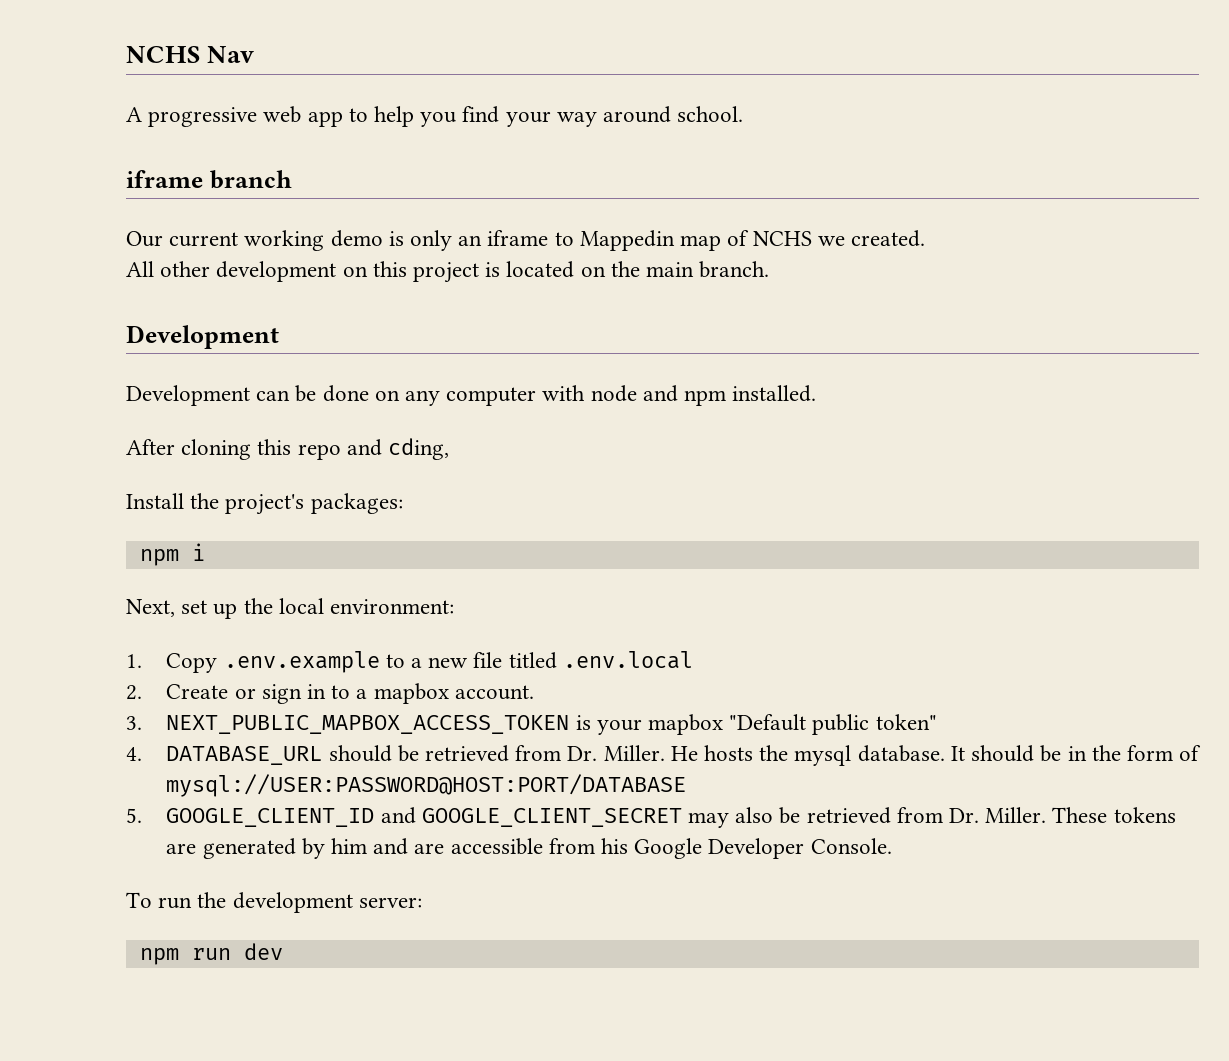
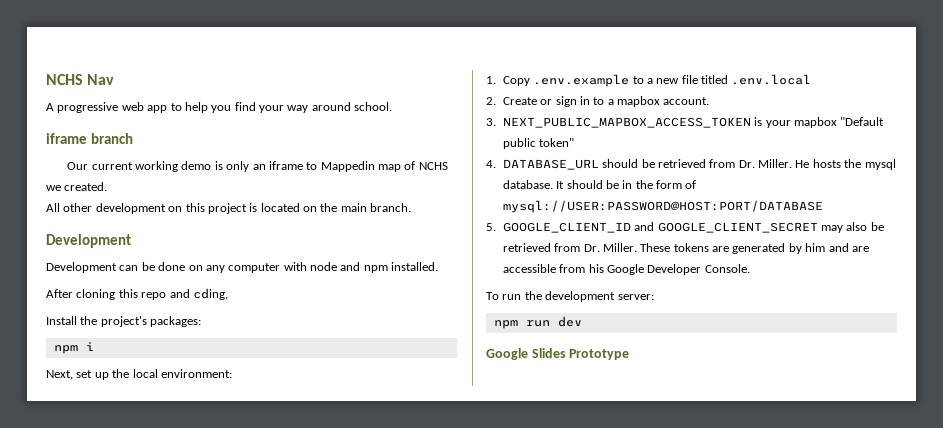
+ Google Slides Prototype

